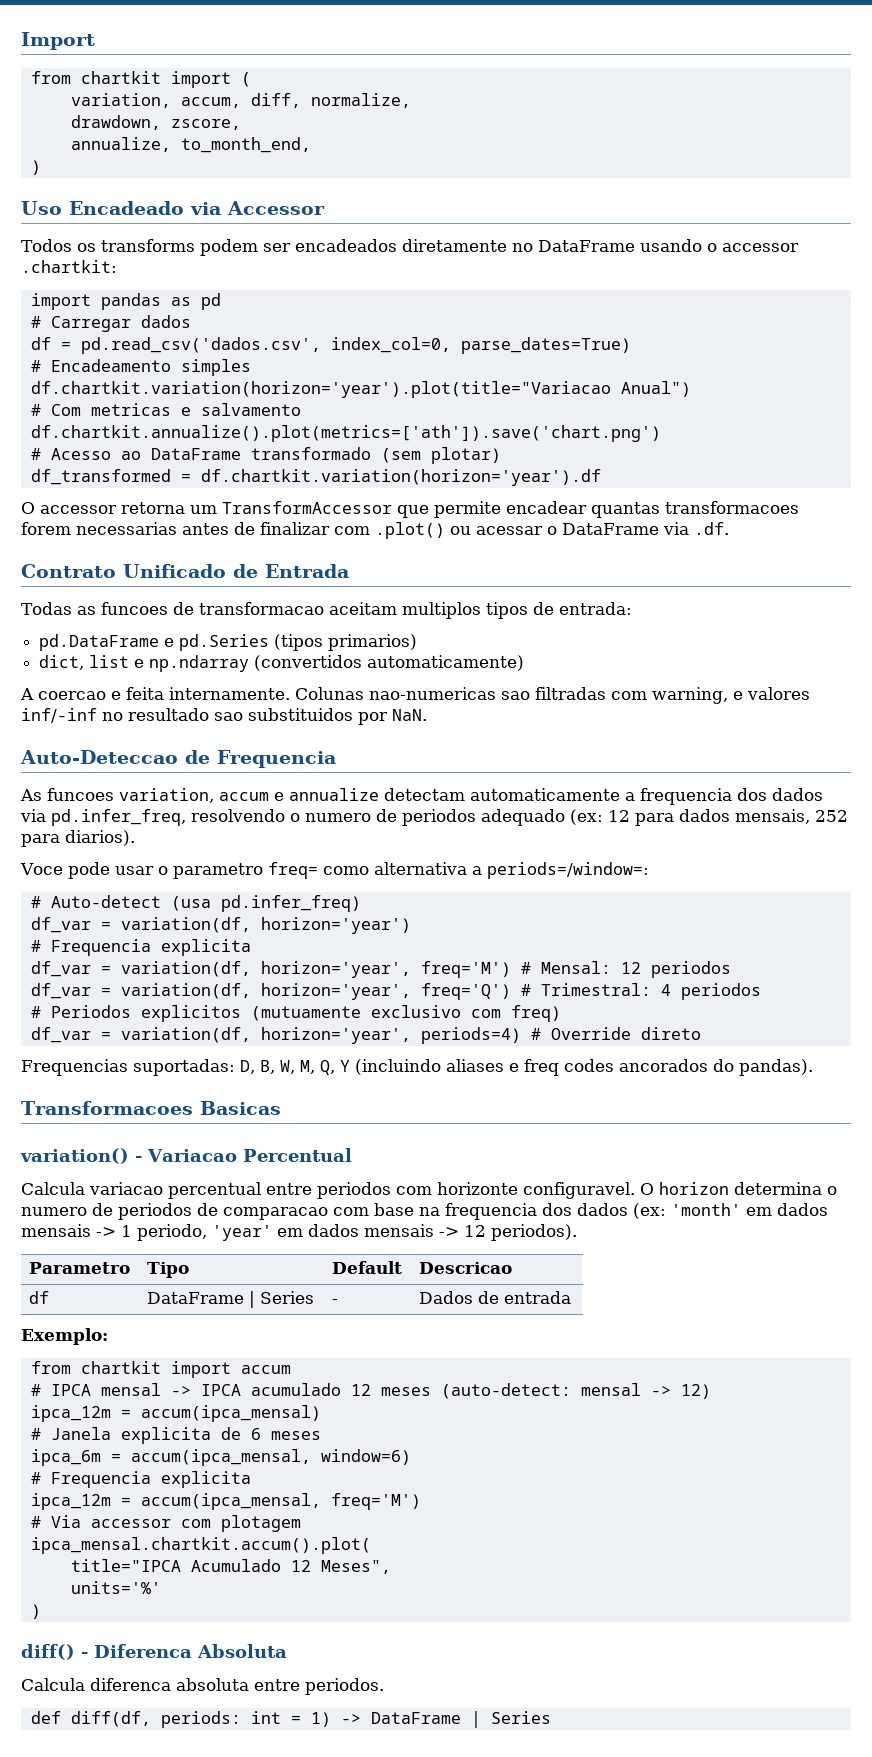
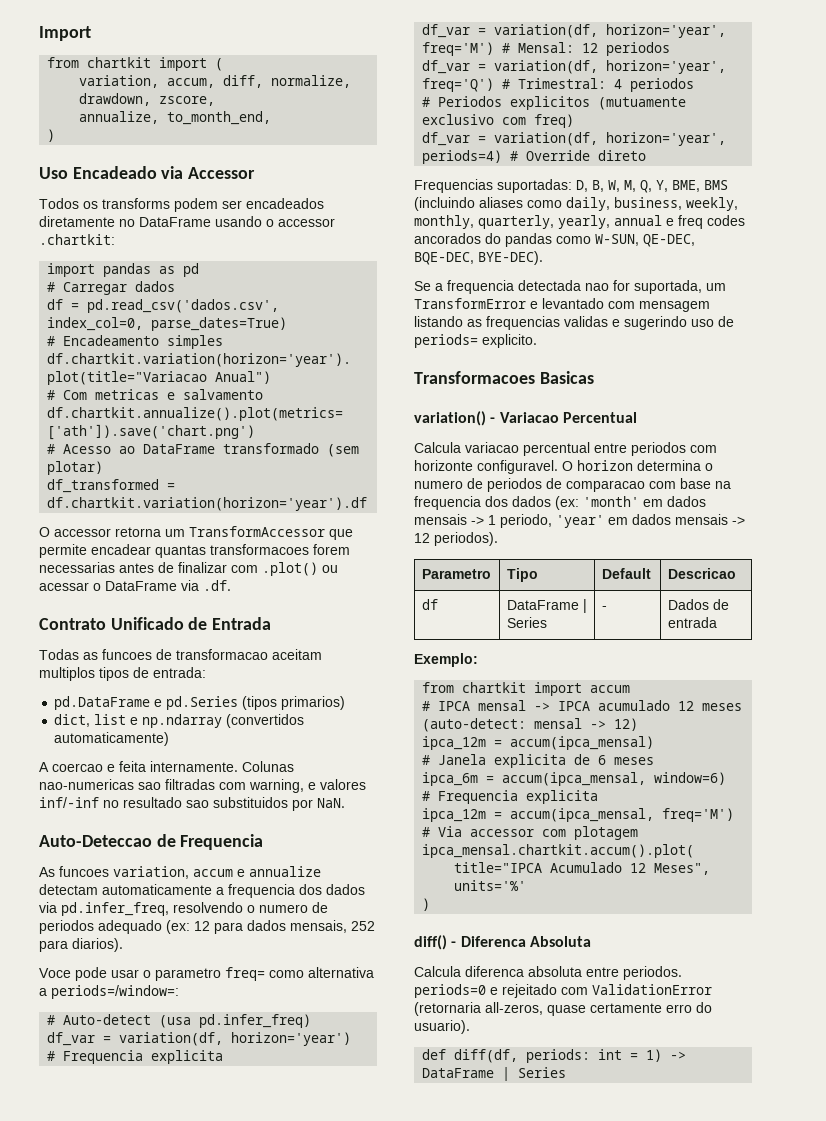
- Frequencias suportadas: D, B, W, M, Q, Y (incluindo aliases e freq codes ancorados do pandas).
+ Frequencias suportadas: D, B, W, M, Q, Y, BME, BMS (incluindo aliases como daily, business, weekly, monthly, quarterly, yearly, annual e freq codes ancorados do pandas como W-SUN, QE-DEC, BQE-DEC, BYE-DEC).
+ Se a frequencia detectada nao for suportada, um TransformError e levantado com mensagem listando as frequencias validas e sugerindo uso de periods= explicito.
- Calcula diferenca absoluta entre periodos.
+ Calcula diferenca absoluta entre periodos. periods=0 e rejeitado com ValidationError (retornaria all-zeros, quase certamente erro do usuario).

